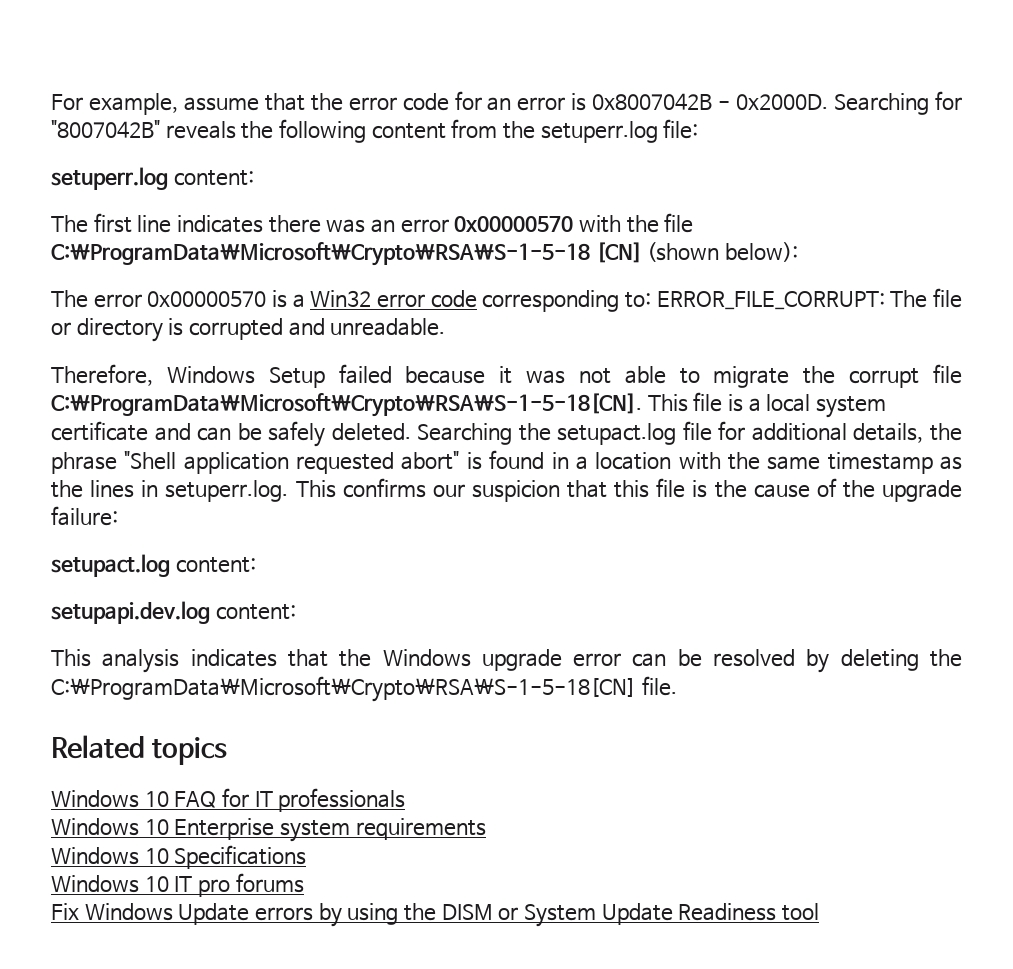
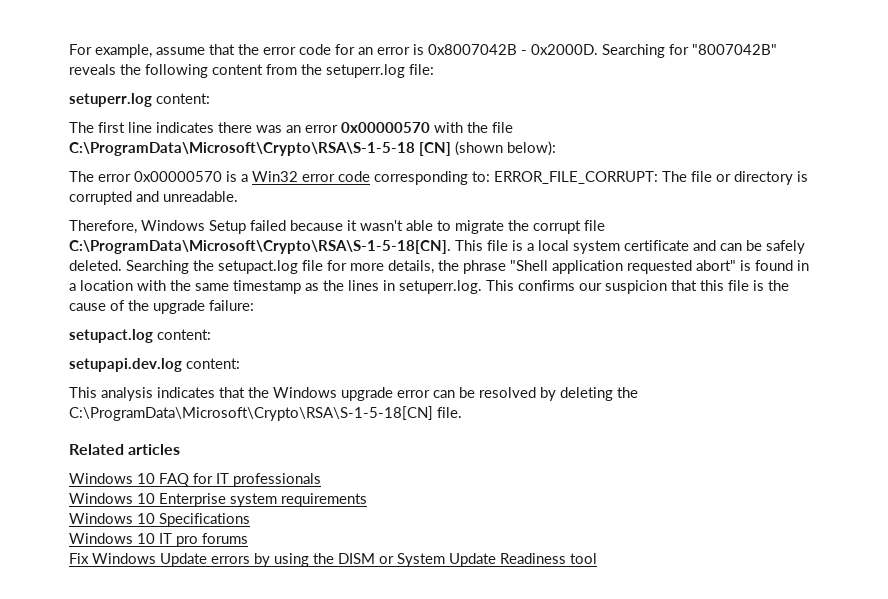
- Therefore, Windows Setup failed because it was not able to migrate the corrupt file C:\ProgramData\Microsoft\Crypto\RSA\S-1-5-18[CN].
+ Therefore, Windows Setup failed because it wasn't able to migrate the corrupt file C:\ProgramData\Microsoft\Crypto\RSA\S-1-5-18[CN].
- Searching the setupact.log file for additional details, the phrase "Shell application requested abort" is found in a location with the same timestamp as the lines in setuperr.log. This confirms our suspicion that this file is the cause of the upgrade failure:
+ Searching the setupact.log file for more details, the phrase "Shell application requested abort" is found in a location with the same timestamp as the lines in setuperr.log. This confirms our suspicion that this file is the cause of the upgrade failure:
- Related topics
+ Related articles

